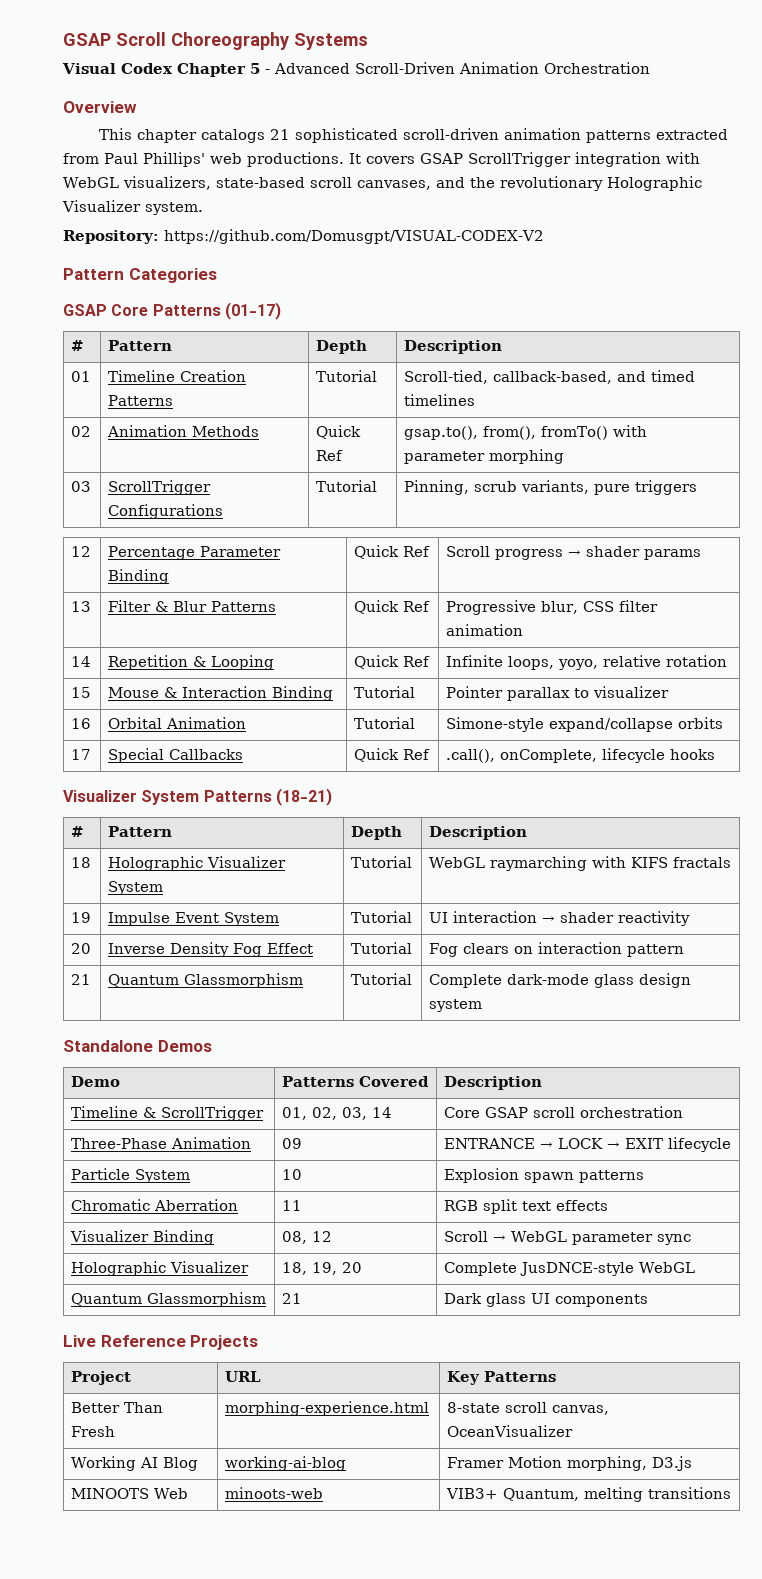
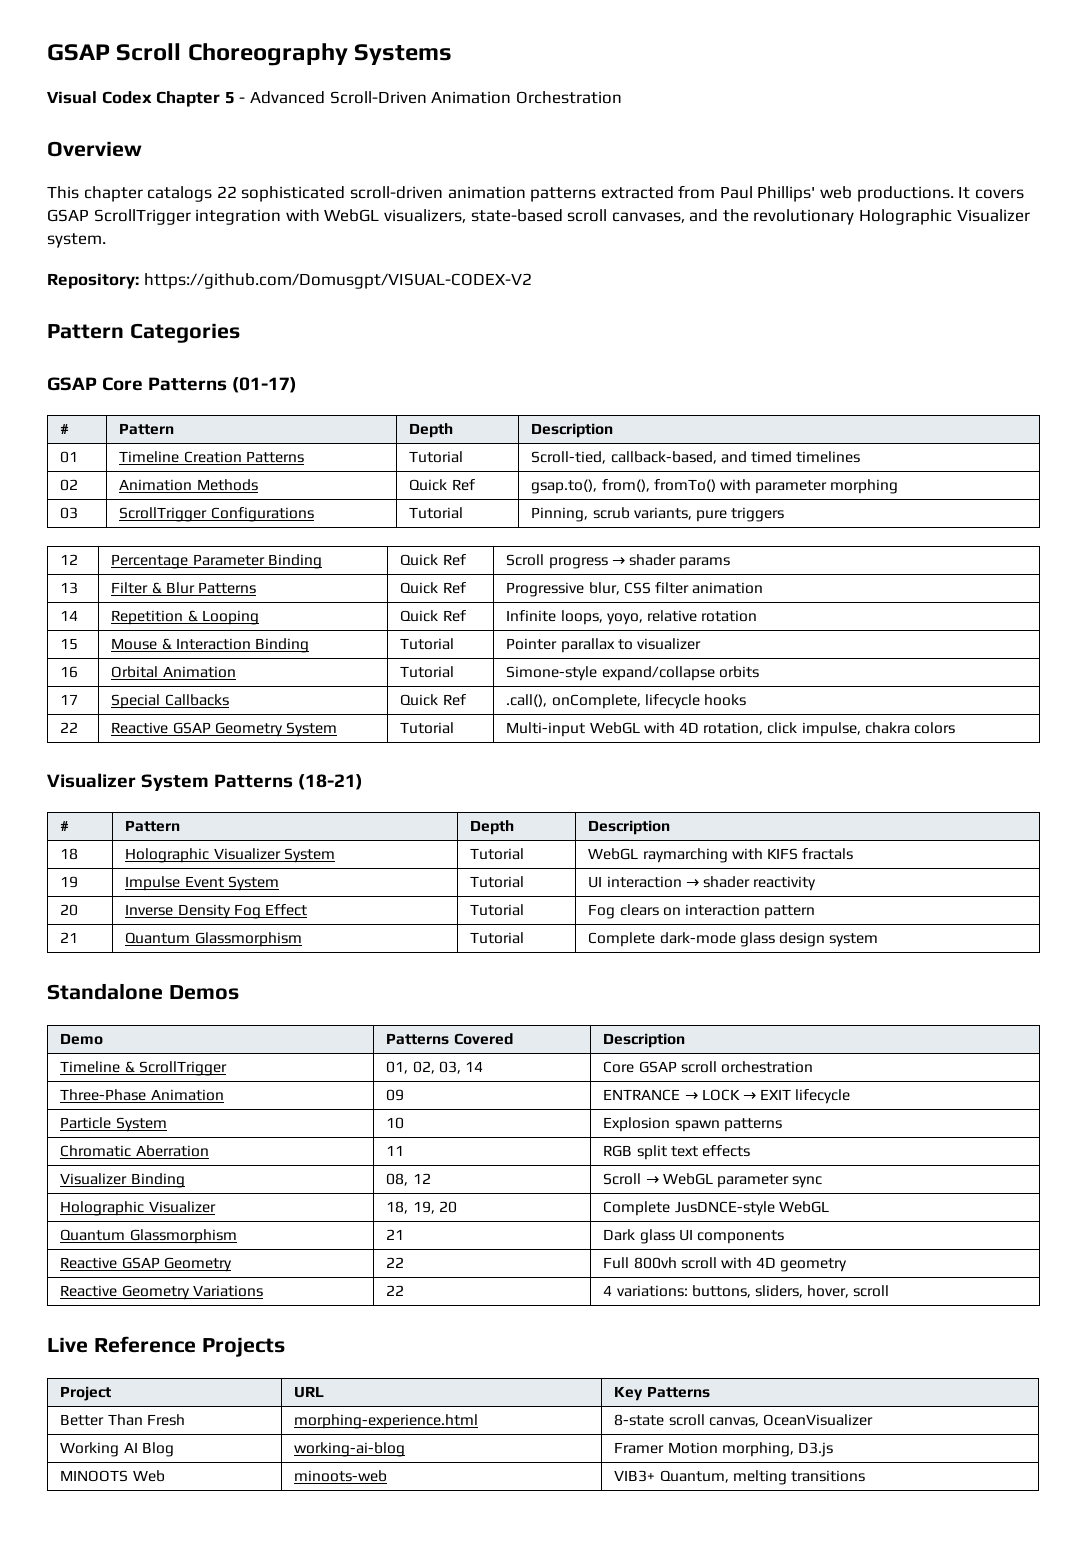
- This chapter catalogs 21 sophisticated scroll-driven animation patterns extracted from Paul Phillips' web productions.
+ This chapter catalogs 22 sophisticated scroll-driven animation patterns extracted from Paul Phillips' web productions.
+ 22 | Reactive GSAP Geometry System | Tutorial | Multi-input WebGL with 4D rotation, click impulse, chakra colors
+ Reactive GSAP Geometry | 22 | Full 800vh scroll with 4D geometry
+ Reactive Geometry Variations | 22 | 4 variations: buttons, sliders, hover, scroll

